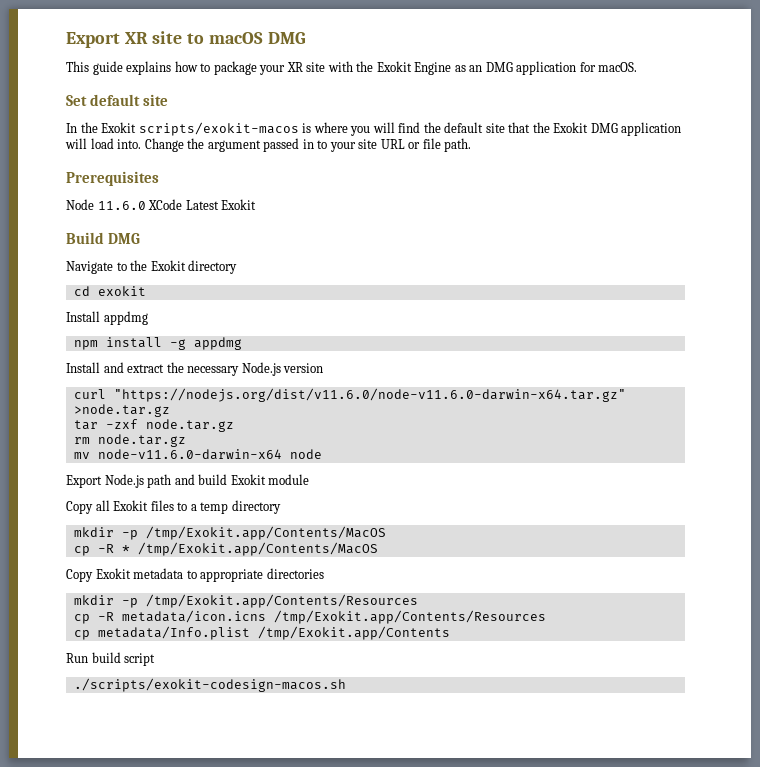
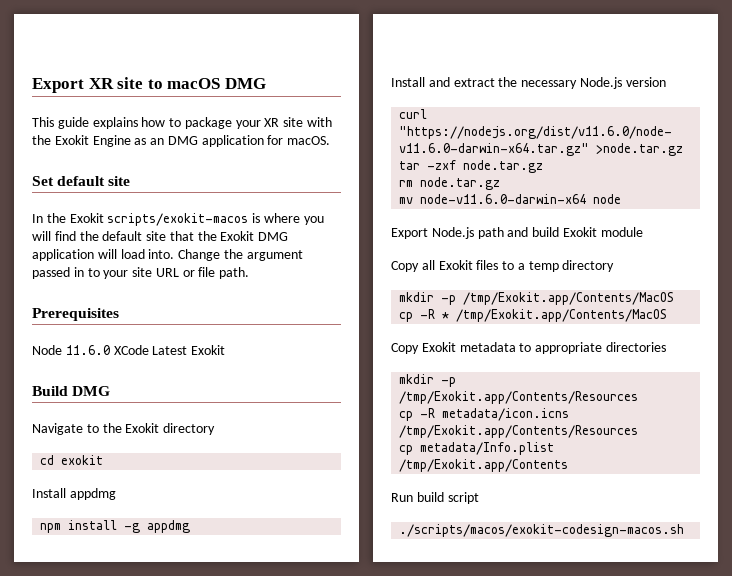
- ./scripts/exokit-codesign-macos.sh
+ ./scripts/macos/exokit-codesign-macos.sh

